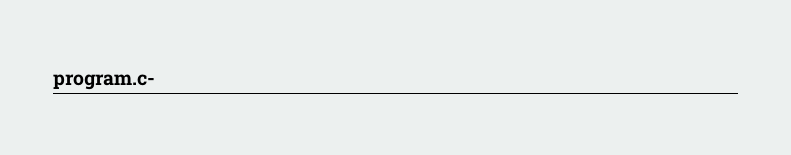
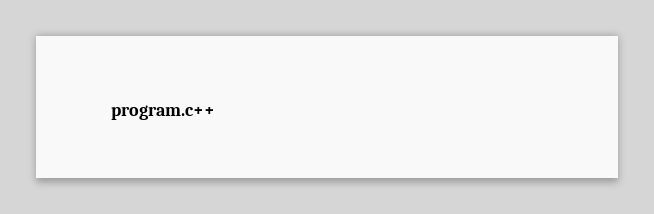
- program.c-
+ program.c++

